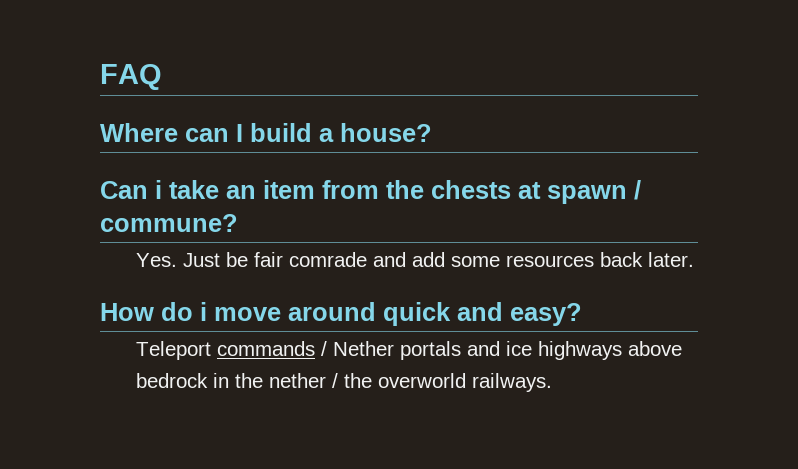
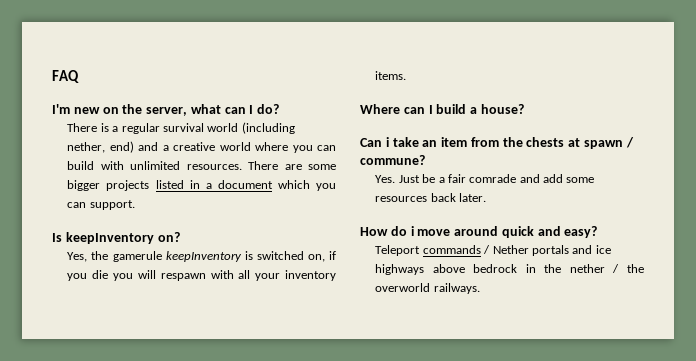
+ I'm new on the server, what can I do?
+ There is a regular survival world (including nether, end) and a creative world where you can build with unlimited resources. There are some bigger projects listed in a document which you can support.
+ Is keepInventory on?
+ Yes, the gamerule keepInventory is switched on, if you die you will respawn with all your inventory items.
- Yes. Just be fair comrade and add some resources back later.
+ Yes. Just be a fair comrade and add some resources back later.

